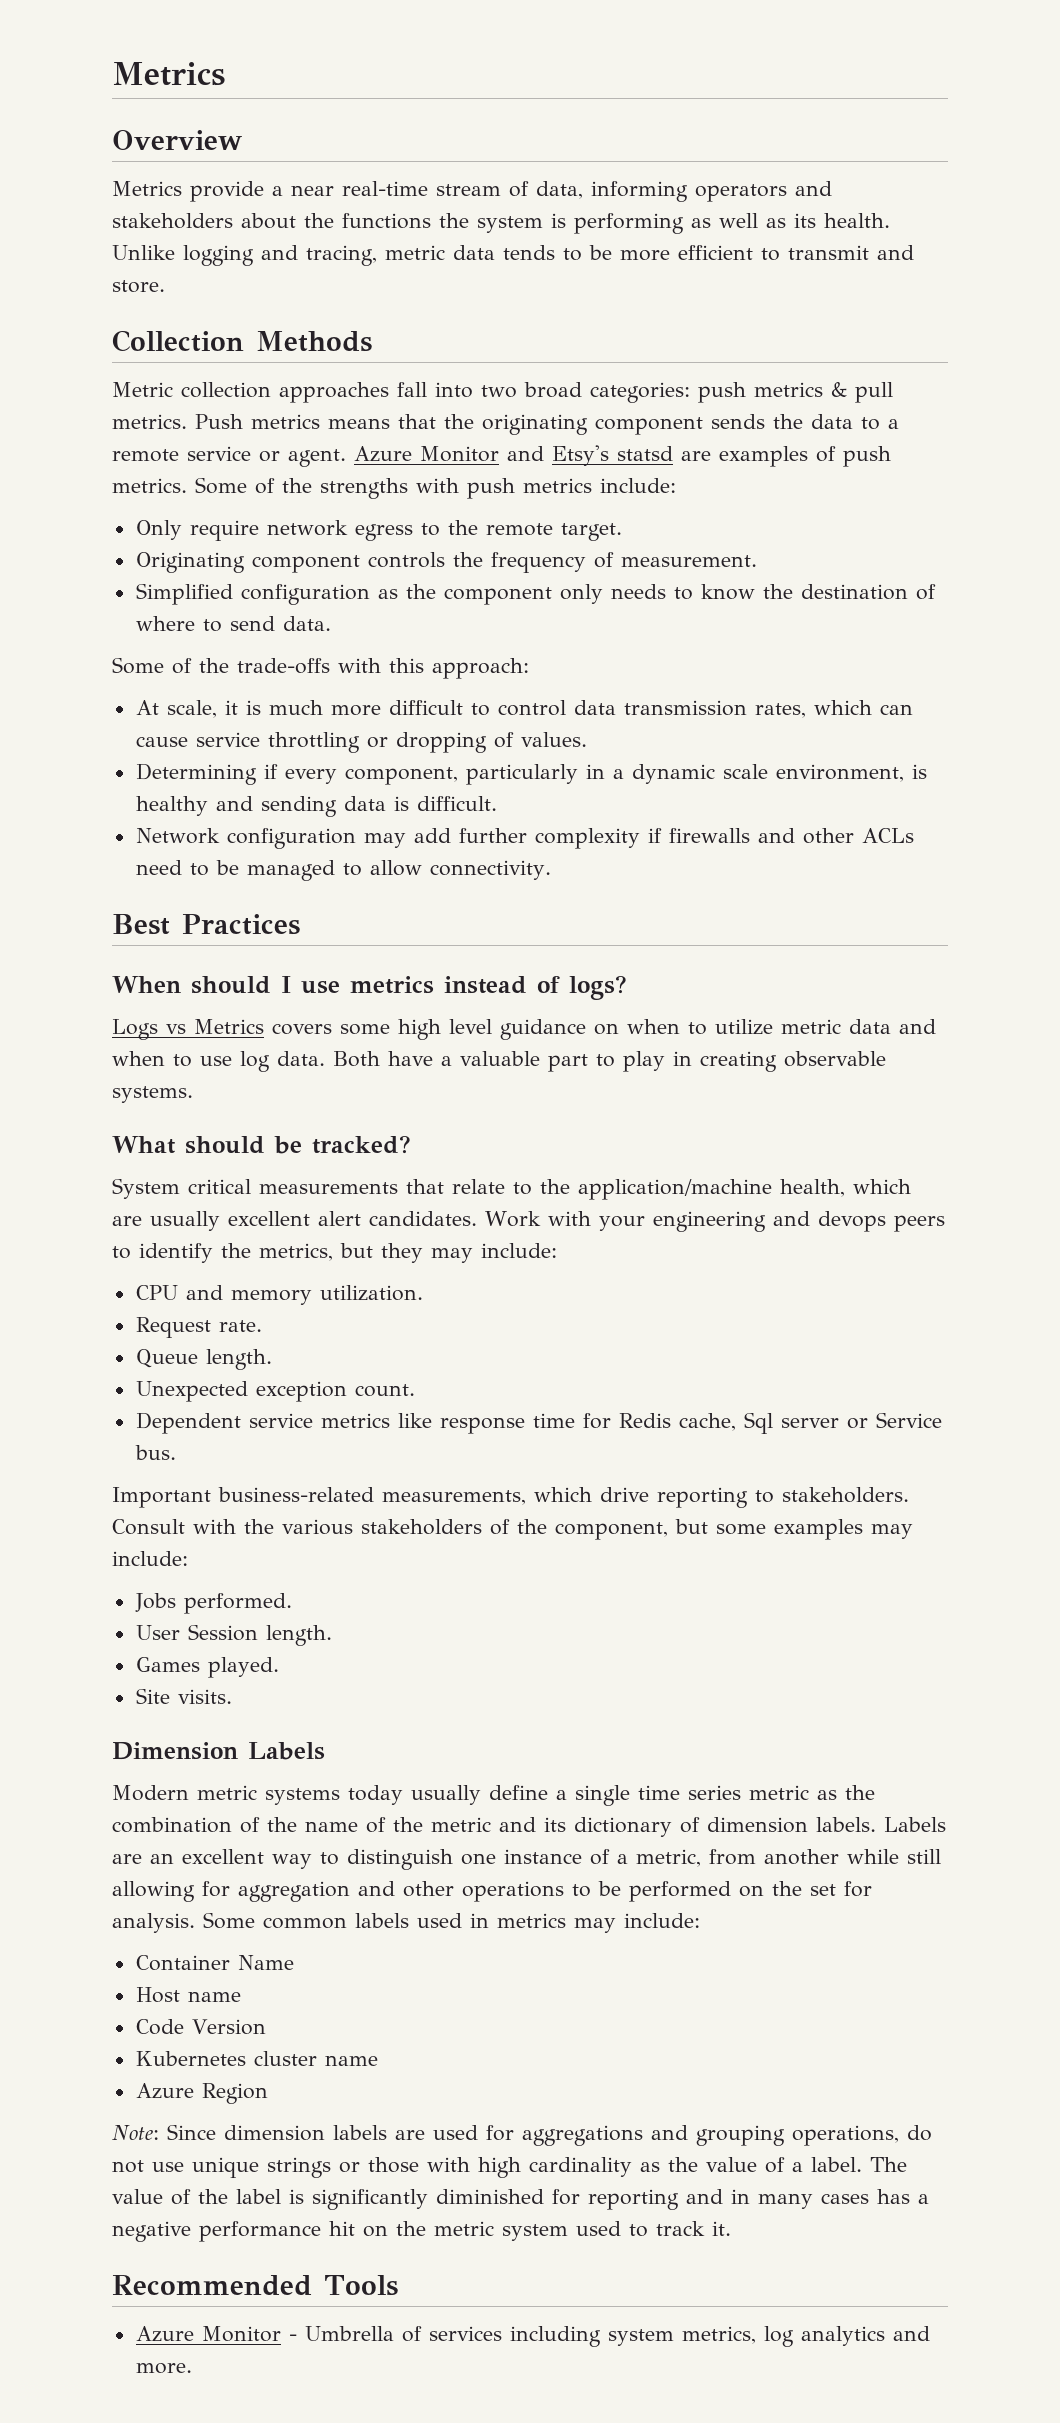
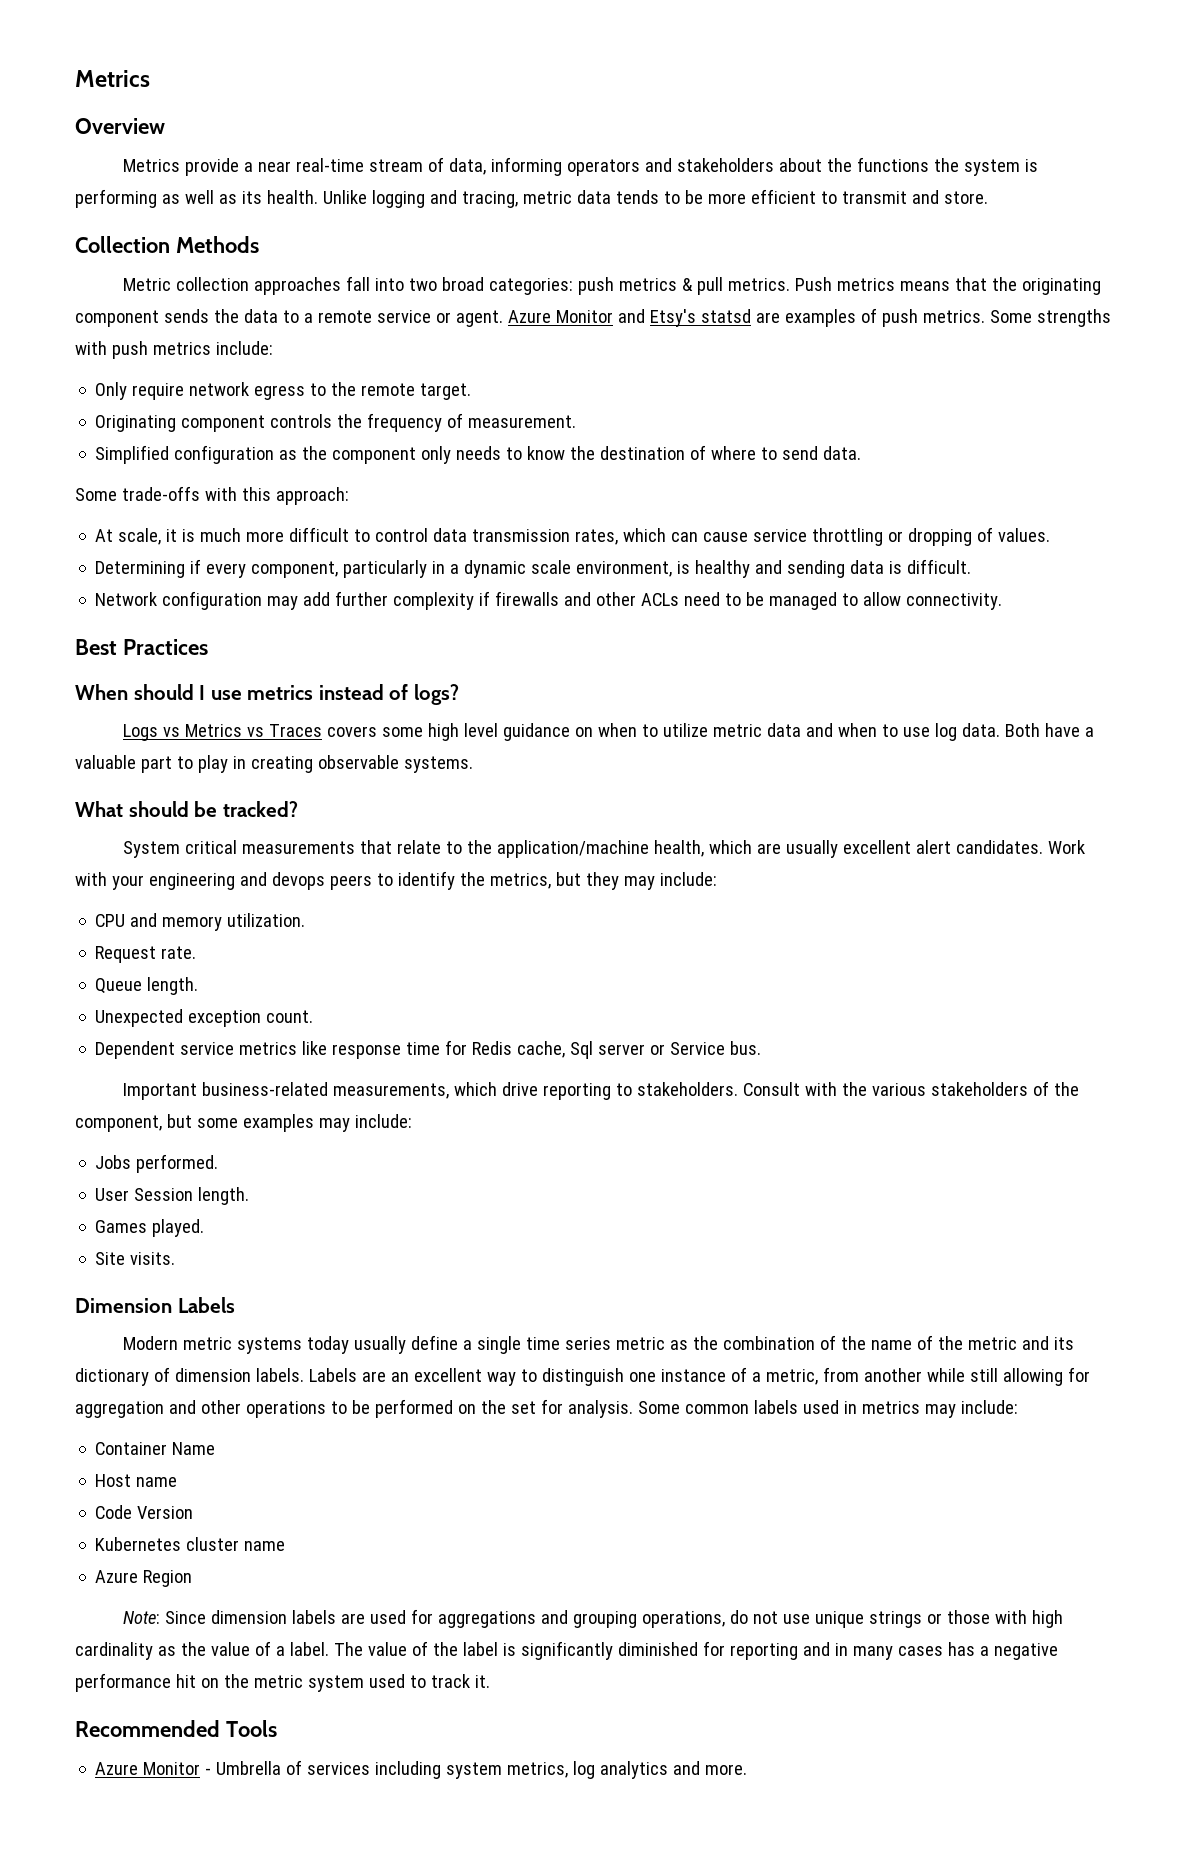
- Some of the strengths with push metrics include:
+ Some strengths with push metrics include:
- Some of the trade-offs with this approach:
+ Some trade-offs with this approach:
- Logs vs Metrics covers some high level guidance on when to utilize metric data and when to use log data.
+ Logs vs Metrics vs Traces covers some high level guidance on when to utilize metric data and when to use log data.

